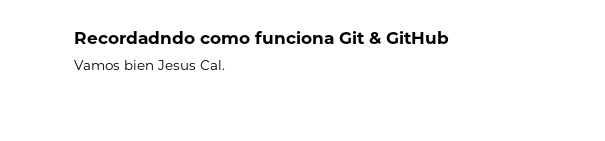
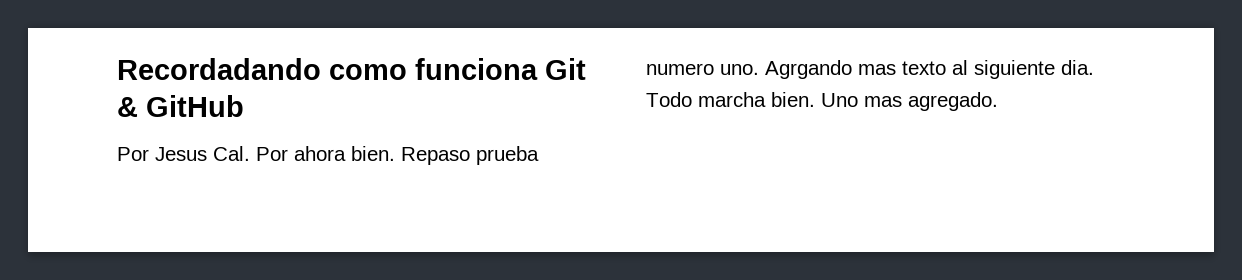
- Recordadndo como funciona Git & GitHub
+ Recordadando como funciona Git & GitHub
- Vamos bien Jesus Cal.
+ Por Jesus Cal. Por ahora bien. Repaso prueba numero uno. Agrgando mas texto al siguiente dia. Todo marcha bien. Uno mas agregado.

